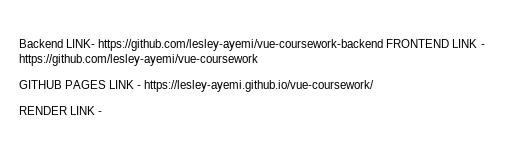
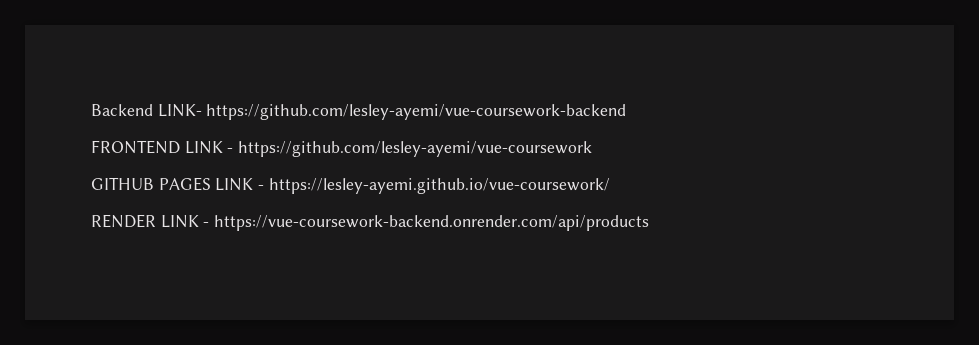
- Backend LINK- https://github.com/lesley-ayemi/vue-coursework-backend FRONTEND LINK - https://github.com/lesley-ayemi/vue-coursework
+ Backend LINK- https://github.com/lesley-ayemi/vue-coursework-backend
+ FRONTEND LINK - https://github.com/lesley-ayemi/vue-coursework
- RENDER LINK -
+ RENDER LINK - https://vue-coursework-backend.onrender.com/api/products

